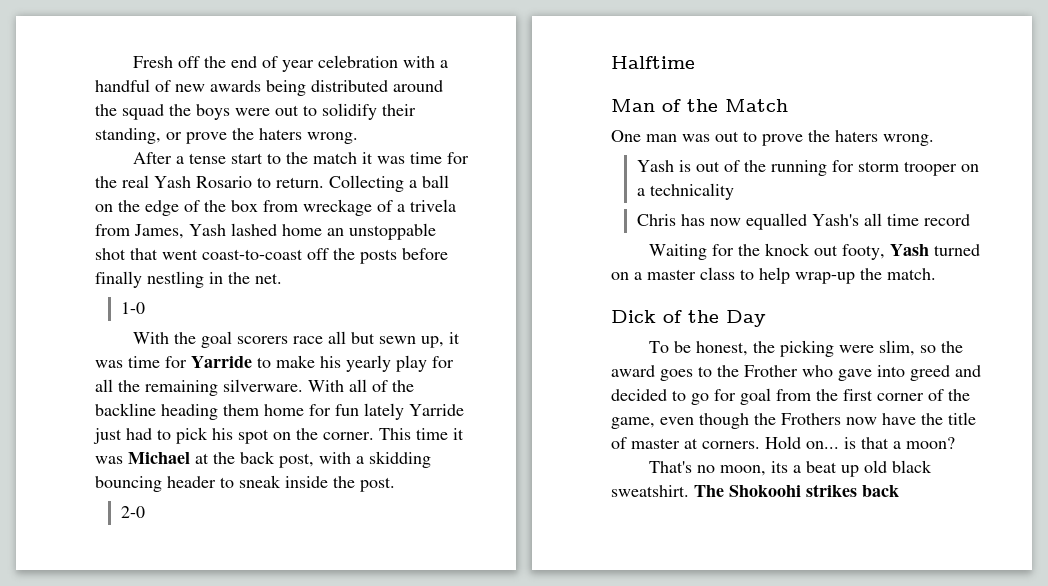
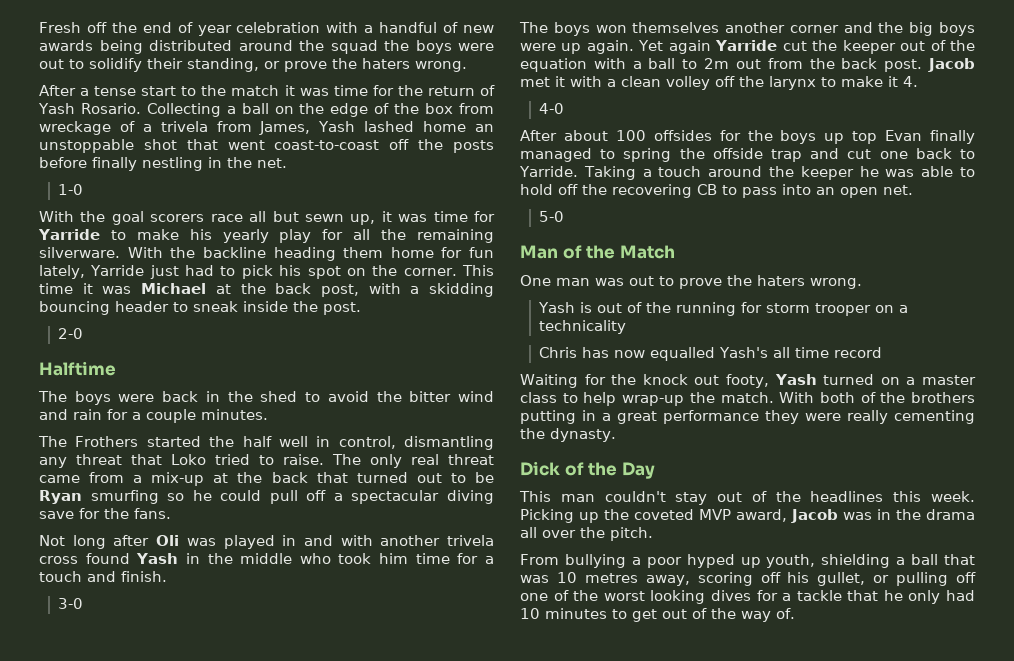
- After a tense start to the match it was time for the real Yash Rosario to return.
+ After a tense start to the match it was time for the return of Yash Rosario.
- With all of the backline heading them home for fun lately Yarride just had to pick his spot on the corner.
+ With the backline heading them home for fun lately, Yarride just had to pick his spot on the corner.
+ The boys were back in the shed to avoid the bitter wind and rain for a couple minutes.
+ The Frothers started the half well in control, dismantling any threat that Loko tried to raise. The only real threat came from a mix-up at the back that turned out to be Ryan smurfing so he could pull off a spectacular diving save for the fans.
+ Not long after Oli was played in and with another trivela cross found Yash in the middle who took him time for a touch and finish.
+ 3-0
+ The boys won themselves another corner and the big boys were up again. Yet again Yarride cut the keeper out of the equation with a ball to 2m out from the back post. Jacob met it with a clean volley off the larynx to make it 4.
+ 4-0
+ After about 100 offsides for the boys up top Evan finally managed to spring the offside trap and cut one back to Yarride. Taking a touch around the keeper he was able to hold off the recovering CB to pass into an open net.
+ 5-0
- Waiting for the knock out footy, Yash turned on a master class to help wrap-up the match.
+ Waiting for the knock out footy, Yash turned on a master class to help wrap-up the match. With both of the brothers putting in a great performance they were really cementing the dynasty.
  Dick of the Day
- To be honest, the picking were slim, so the award goes to the Frother who gave into greed and decided to go for goal from the first corner of the game, even though the Frothers now have the title of master at corners. Hold on... is that a moon?
- That's no moon, its a beat up old black sweatshirt. The Shokoohi strikes back
+ This man couldn't stay out of the headlines this week. Picking up the coveted MVP award, Jacob was in the drama all over the pitch.
+ From bullying a poor hyped up youth, shielding a ball that was 10 metres away, scoring off his gullet, or pulling off one of the worst looking dives for a tackle that he only had 10 minutes to get out of the way of.

